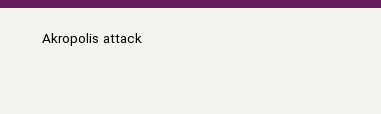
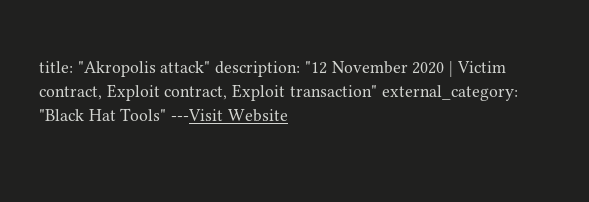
- Akropolis attack
+ title: "Akropolis attack" description: "12 November 2020 | Victim contract, Exploit contract, Exploit transaction" external_category: "Black Hat Tools" ---Visit Website

